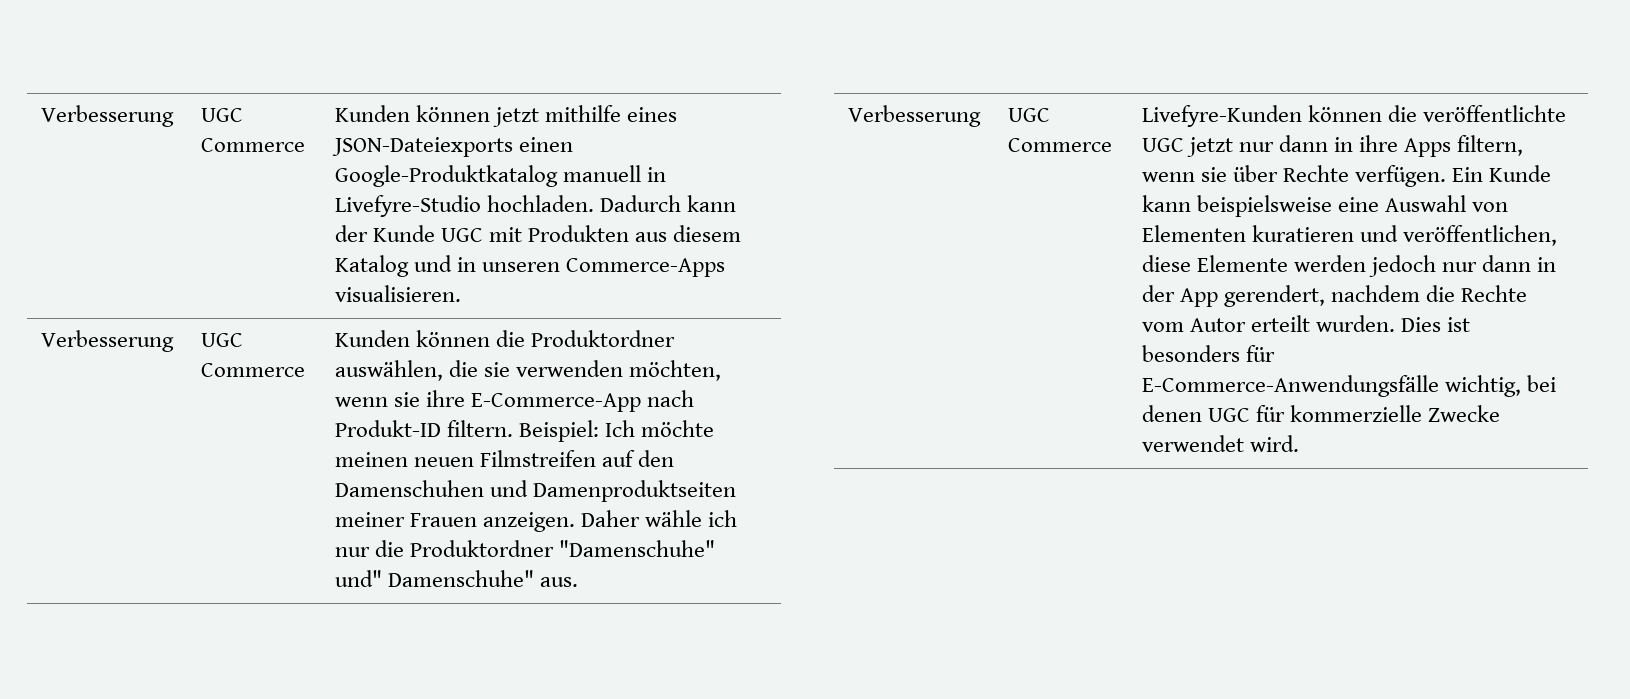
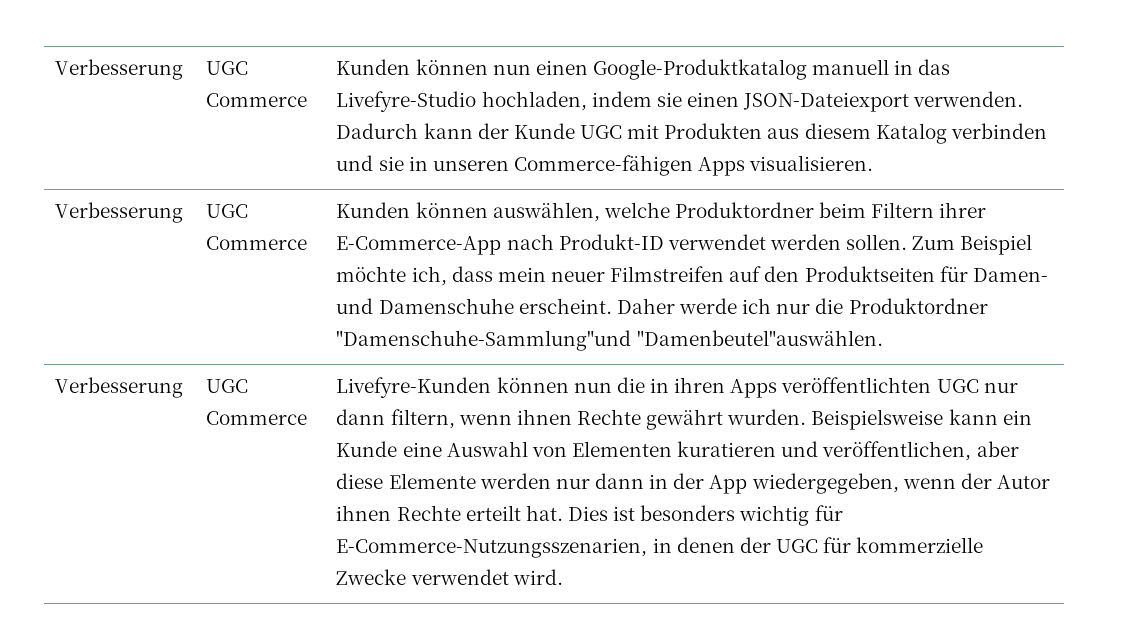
- Verbesserung | UGC Commerce | Kunden können jetzt mithilfe eines JSON-Dateiexports einen Google-Produktkatalog manuell in Livefyre-Studio hochladen. Dadurch kann der Kunde UGC mit Produkten aus diesem Katalog und in unseren Commerce-Apps visualisieren.
+ Verbesserung | UGC Commerce | Kunden können nun einen Google-Produktkatalog manuell in das Livefyre-Studio hochladen, indem sie einen JSON-Dateiexport verwenden. Dadurch kann der Kunde UGC mit Produkten aus diesem Katalog verbinden und sie in unseren Commerce-fähigen Apps visualisieren.
- Kunden können die Produktordner auswählen, die sie verwenden möchten, wenn sie ihre E-Commerce-App nach Produkt-ID filtern. Beispiel: Ich möchte meinen neuen Filmstreifen auf den Damenschuhen und Damenproduktseiten meiner Frauen anzeigen. Daher wähle ich nur die Produktordner "Damenschuhe" und" Damenschuhe" aus.
+ Kunden können auswählen, welche Produktordner beim Filtern ihrer E-Commerce-App nach Produkt-ID verwendet werden sollen. Zum Beispiel möchte ich, dass mein neuer Filmstreifen auf den Produktseiten für Damen- und Damenschuhe erscheint. Daher werde ich nur die Produktordner "Damenschuhe-Sammlung"und "Damenbeutel"auswählen.
- Livefyre-Kunden können die veröffentlichte UGC jetzt nur dann in ihre Apps filtern, wenn sie über Rechte verfügen. Ein Kunde kann beispielsweise eine Auswahl von Elementen kuratieren und veröffentlichen, diese Elemente werden jedoch nur dann in der App gerendert, nachdem die Rechte vom Autor erteilt wurden. Dies ist besonders für E-Commerce-Anwendungsfälle wichtig, bei denen UGC für kommerzielle Zwecke verwendet wird.
+ Livefyre-Kunden können nun die in ihren Apps veröffentlichten UGC nur dann filtern, wenn ihnen Rechte gewährt wurden. Beispielsweise kann ein Kunde eine Auswahl von Elementen kuratieren und veröffentlichen, aber diese Elemente werden nur dann in der App wiedergegeben, wenn der Autor ihnen Rechte erteilt hat. Dies ist besonders wichtig für E-Commerce-Nutzungsszenarien, in denen der UGC für kommerzielle Zwecke verwendet wird.

